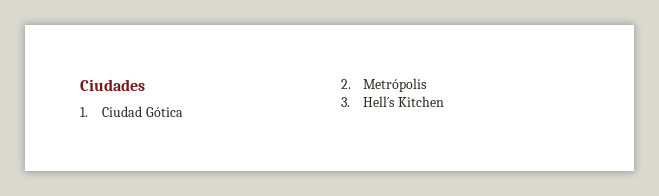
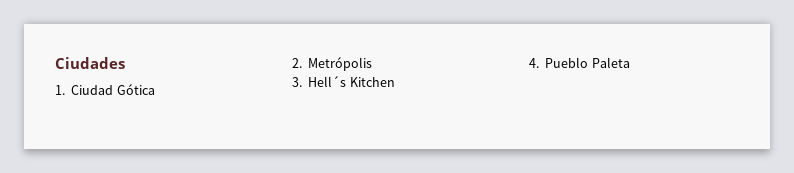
+ 4. Pueblo Paleta

